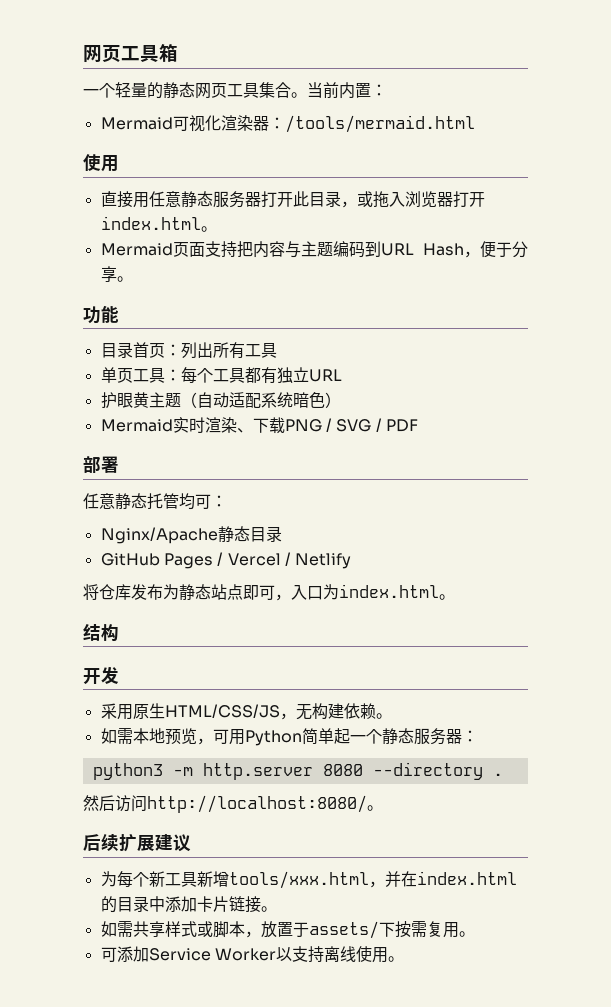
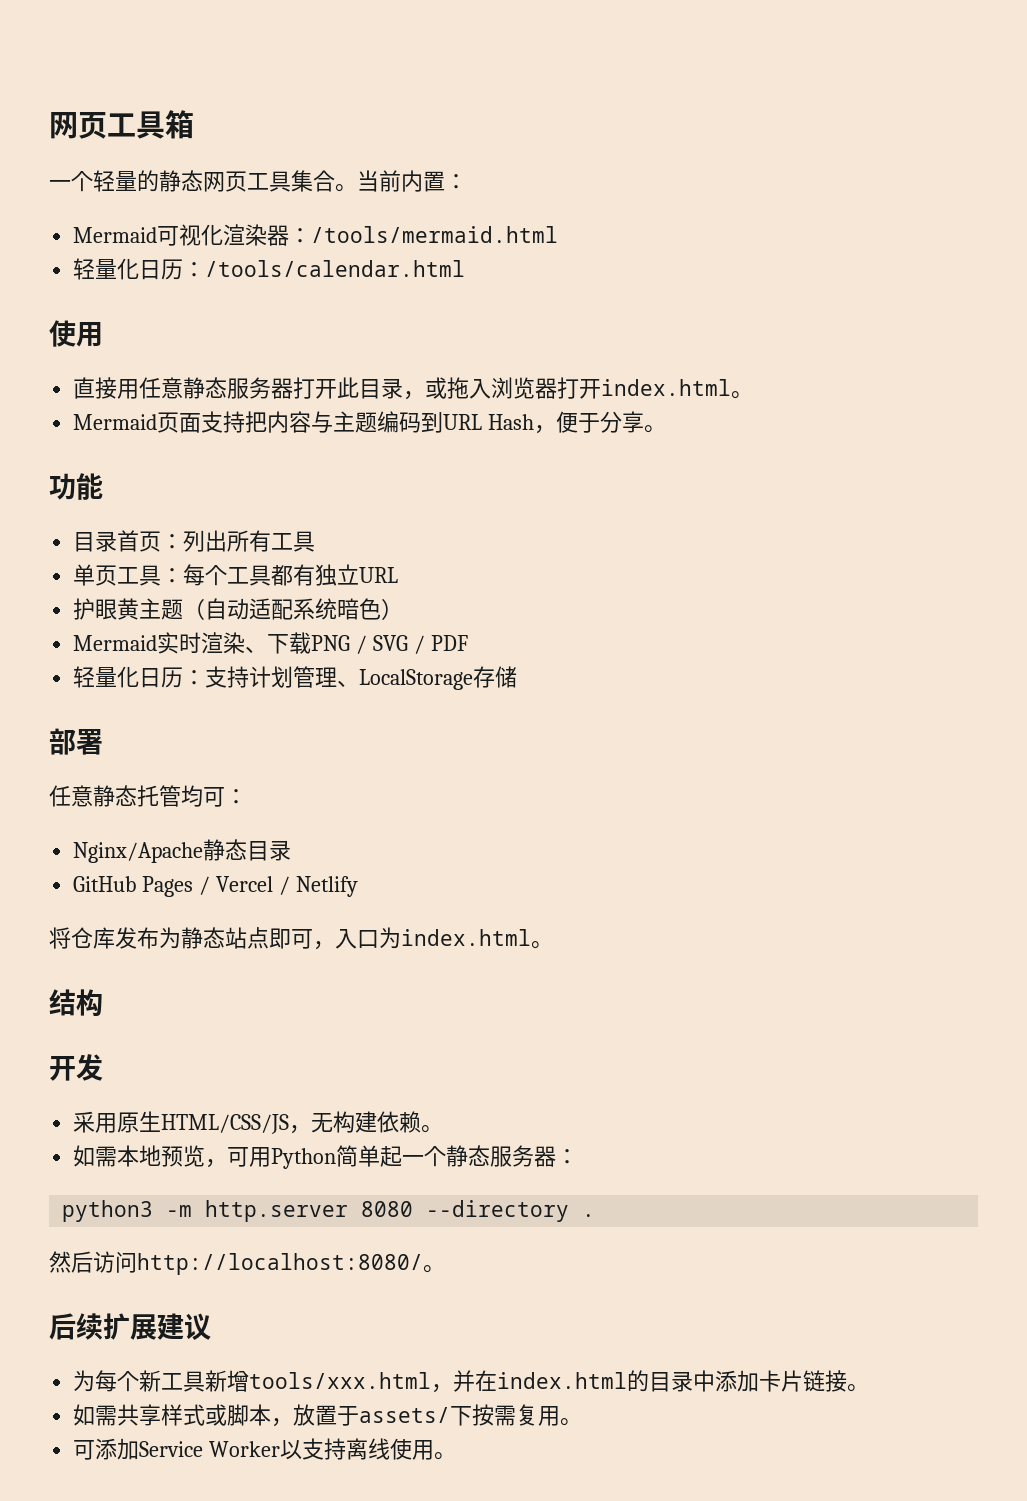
+ 轻量化日历：/tools/calendar.html
+ 轻量化日历：支持计划管理、LocalStorage存储

